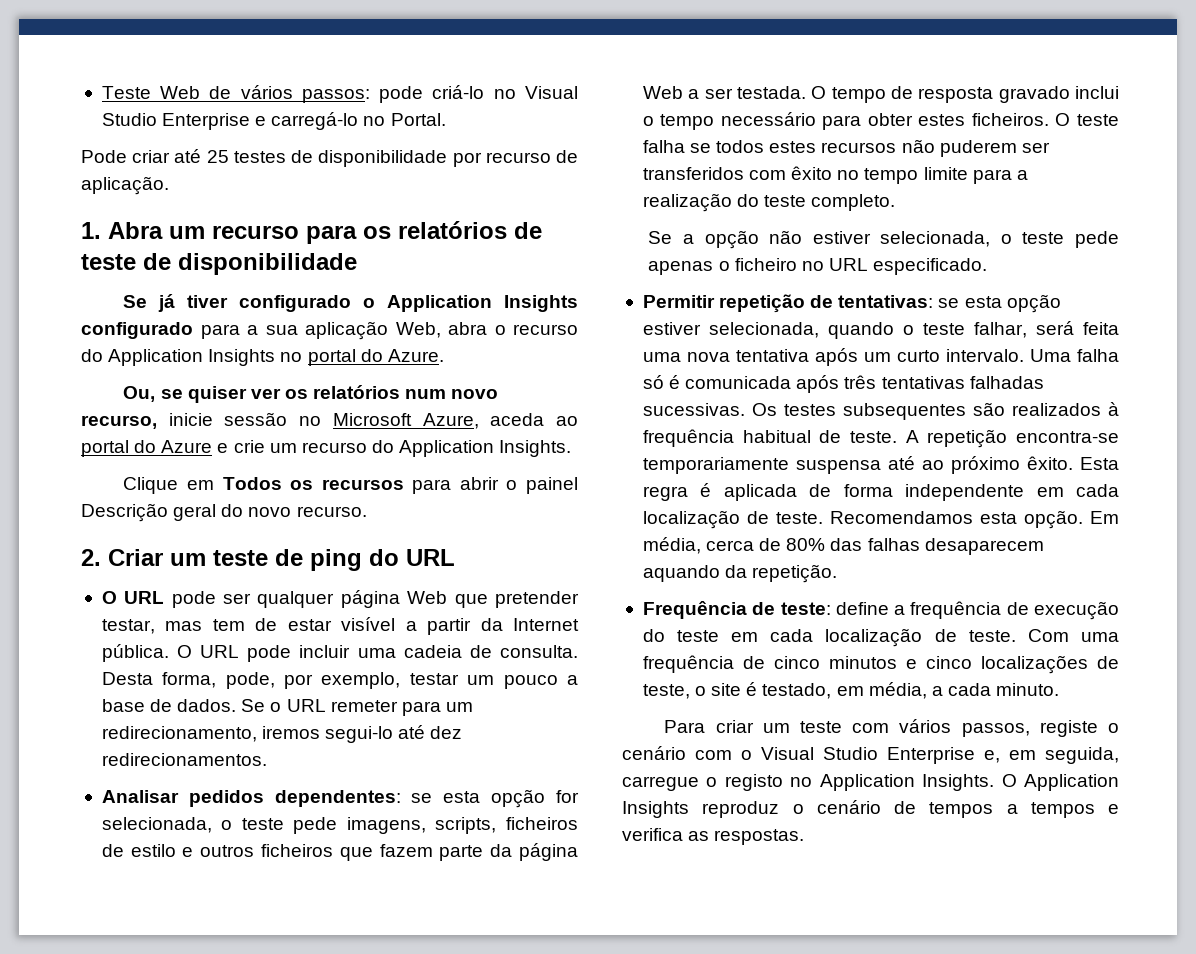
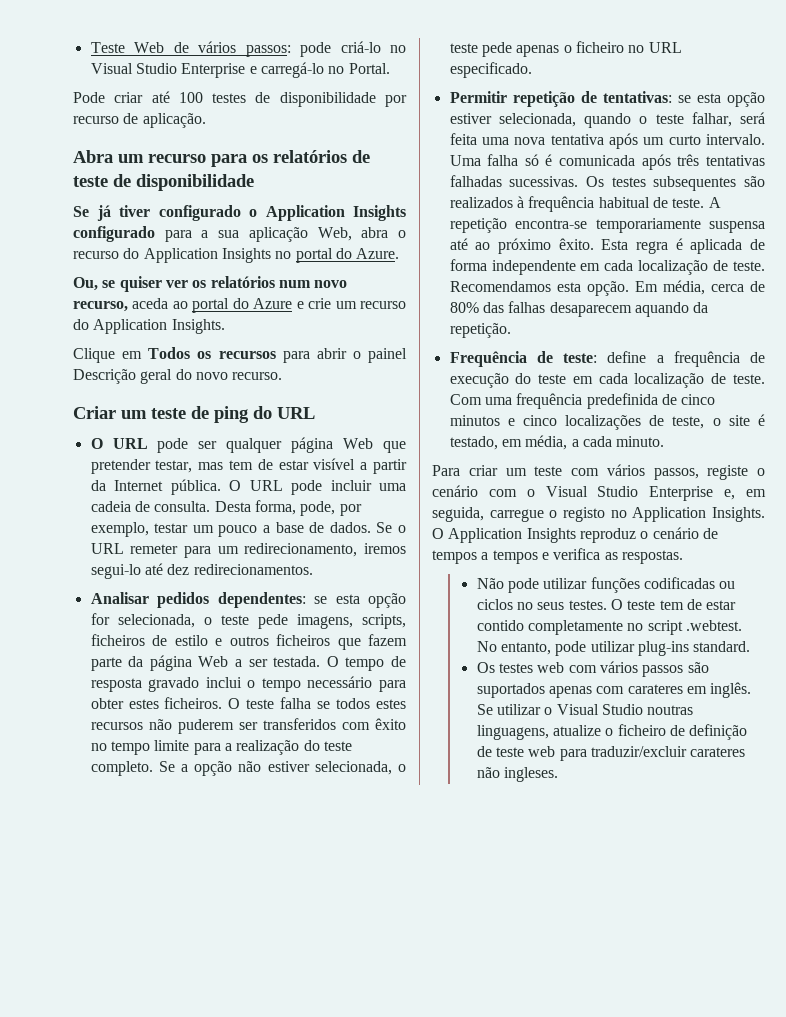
- Pode criar até 25 testes de disponibilidade por recurso de aplicação.
+ Pode criar até 100 testes de disponibilidade por recurso de aplicação.
- 1. Abra um recurso para os relatórios de teste de disponibilidade
+ Abra um recurso para os relatórios de teste de disponibilidade
- Ou, se quiser ver os relatórios num novo recurso, inicie sessão no Microsoft Azure, aceda ao portal do Azure e crie um recurso do Application Insights.
+ Ou, se quiser ver os relatórios num novo recurso, aceda ao portal do Azure e crie um recurso do Application Insights.
- 2. Criar um teste de ping do URL
+ Criar um teste de ping do URL
- O teste falha se todos estes recursos não puderem ser transferidos com êxito no tempo limite para a realização do teste completo.
- Se a opção não estiver selecionada, o teste pede apenas o ficheiro no URL especificado.
+ O teste falha se todos estes recursos não puderem ser transferidos com êxito no tempo limite para a realização do teste completo. Se a opção não estiver selecionada, o teste pede apenas o ficheiro no URL especificado.
- Com uma frequência de cinco minutos e cinco localizações de teste, o site é testado, em média, a cada minuto.
+ Com uma frequência predefinida de cinco minutos e cinco localizações de teste, o site é testado, em média, a cada minuto.
+ Não pode utilizar funções codificadas ou ciclos no seus testes. O teste tem de estar contido completamente no script .webtest. No entanto, pode utilizar plug-ins standard.
+ Os testes web com vários passos são suportados apenas com carateres em inglês. Se utilizar o Visual Studio noutras linguagens, atualize o ficheiro de definição de teste web para traduzir/excluir carateres não ingleses.

